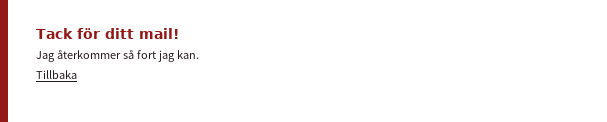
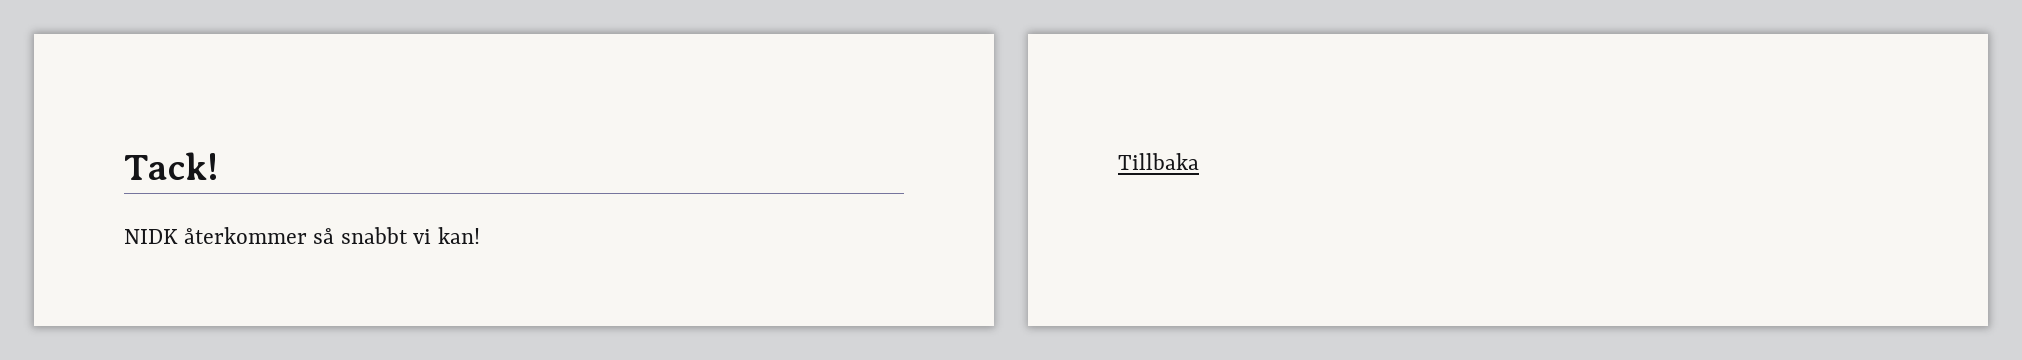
- Tack för ditt mail!
- Jag återkommer så fort jag kan.
+ Tack!
+ NIDK återkommer så snabbt vi kan!

